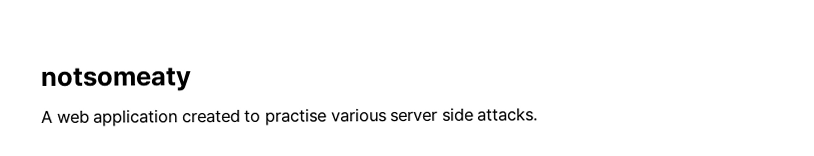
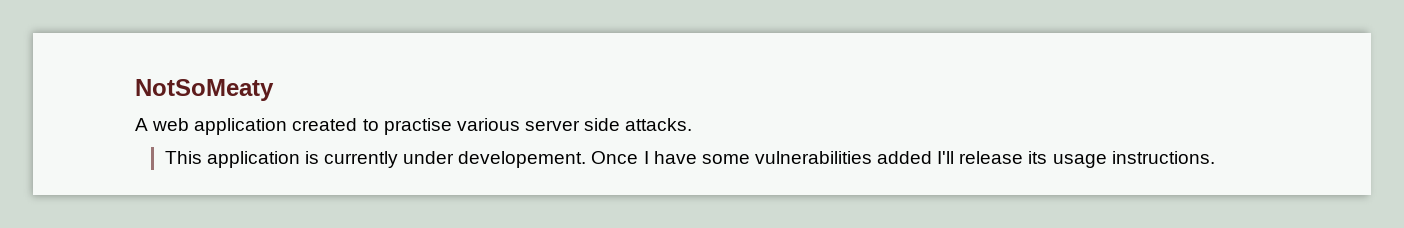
- notsomeaty
+ NotSoMeaty
+ This application is currently under developement. Once I have some vulnerabilities added I'll release its usage instructions.

